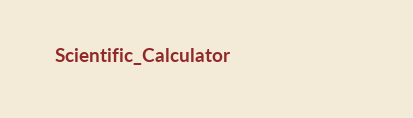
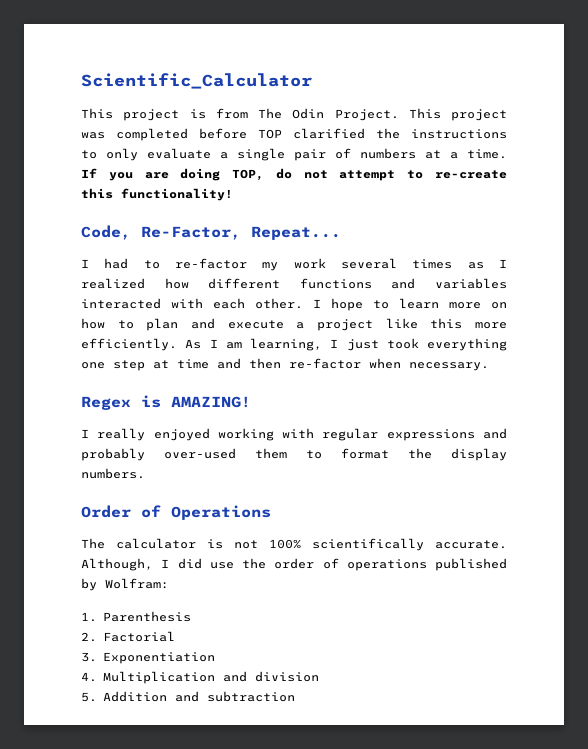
+ This project is from The Odin Project. This project was completed before TOP clarified the instructions to only evaluate a single pair of numbers at a time. If you are doing TOP, do not attempt to re-create this functionality!
+ Code, Re-Factor, Repeat...
+ I had to re-factor my work several times as I realized how different functions and variables interacted with each other. I hope to learn more on how to plan and execute a project like this more efficiently. As I am learning, I just took everything one step at time and then re-factor when necessary.
+ Regex is AMAZING!
+ I really enjoyed working with regular expressions and probably over-used them to format the display numbers.
+ Order of Operations
+ The calculator is not 100% scientifically accurate. Although, I did use the order of operations published by Wolfram:
+ 1. Parenthesis
+ 2. Factorial
+ 3. Exponentiation
+ 4. Multiplication and division
+ 5. Addition and subtraction

